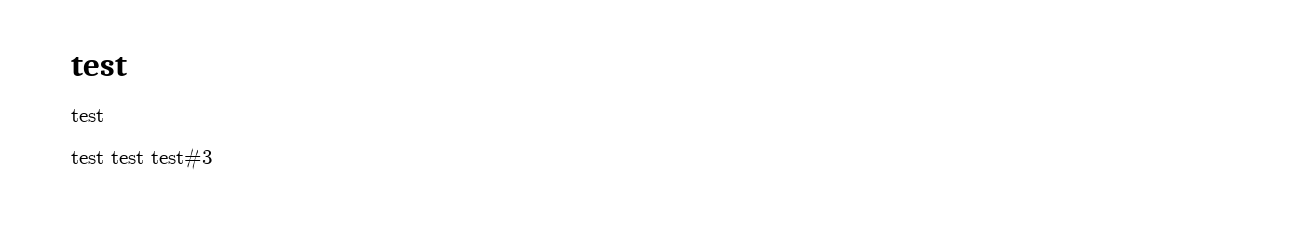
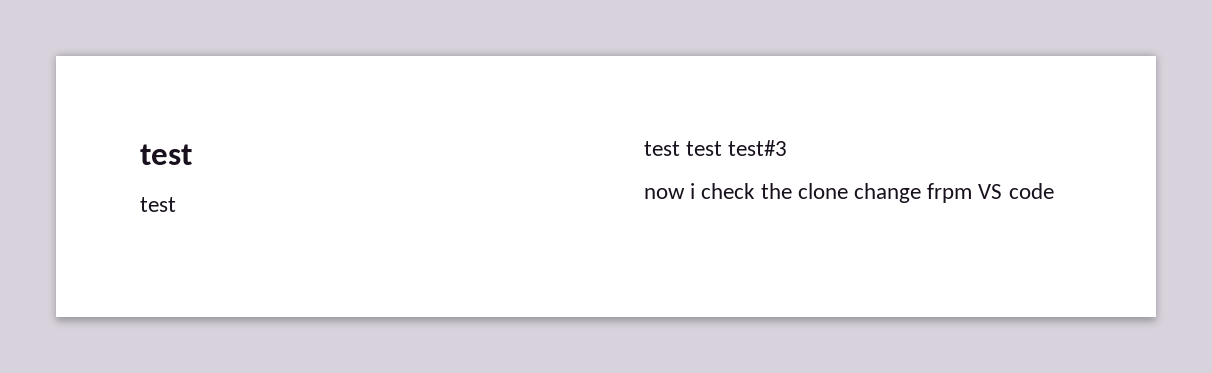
+ now i check the clone change frpm VS code

